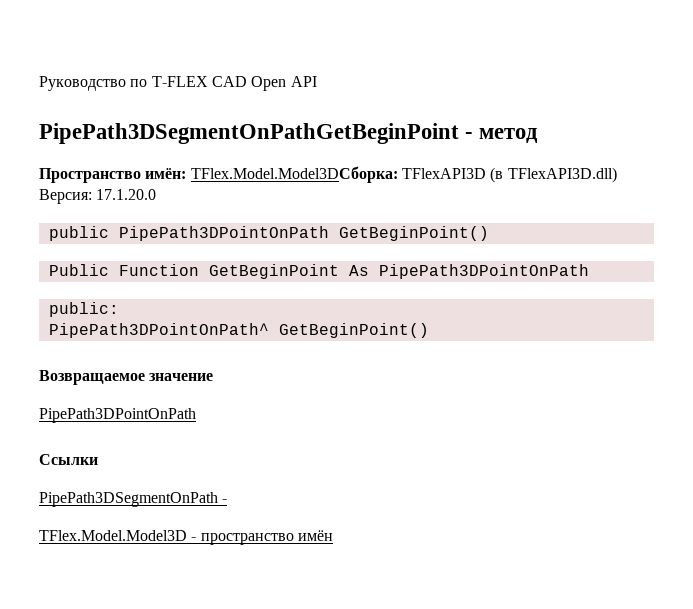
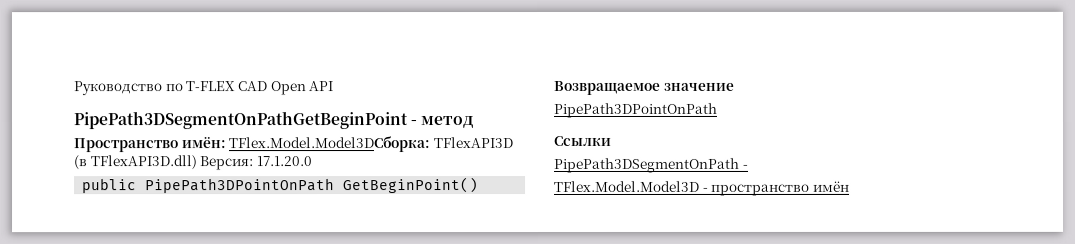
- Public Function GetBeginPoint As PipePath3DPointOnPath
- public:
- PipePath3DPointOnPath^ GetBeginPoint()

